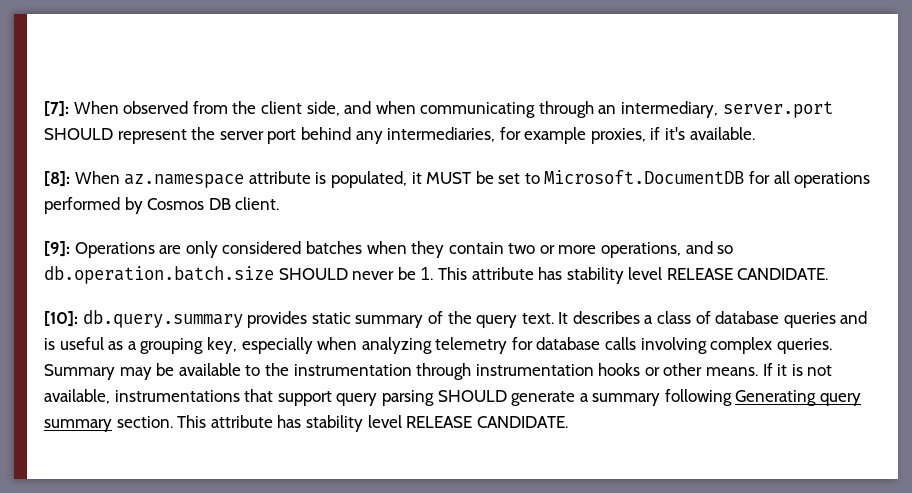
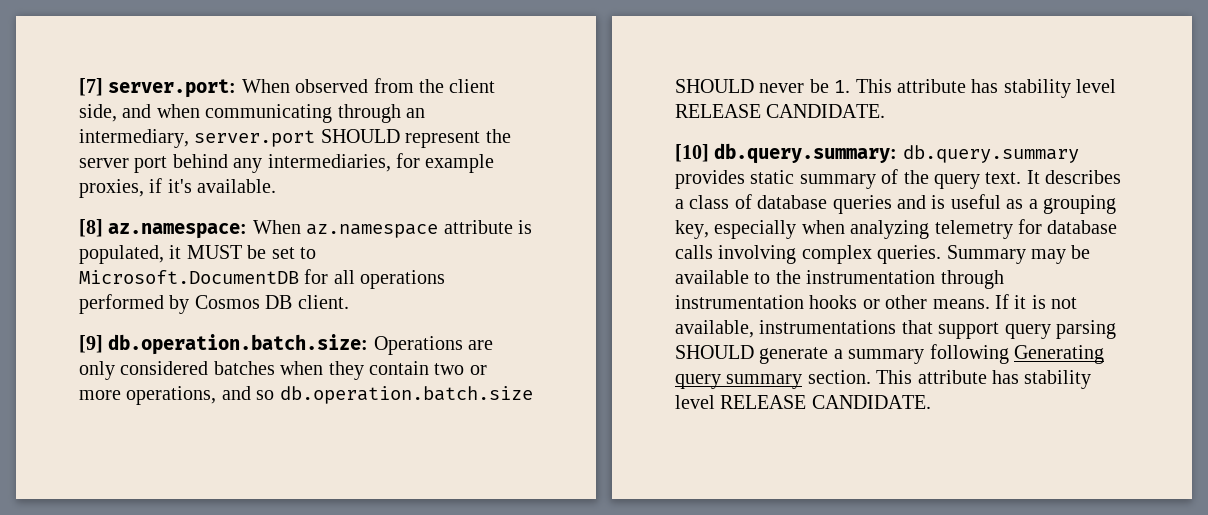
- [7]: When observed from the client side, and when communicating through an intermediary, server.port SHOULD represent the server port behind any intermediaries, for example proxies, if it's available.
+ [7] server.port: When observed from the client side, and when communicating through an intermediary, server.port SHOULD represent the server port behind any intermediaries, for example proxies, if it's available.
- [8]: When az.namespace attribute is populated, it MUST be set to Microsoft.DocumentDB for all operations performed by Cosmos DB client.
+ [8] az.namespace: When az.namespace attribute is populated, it MUST be set to Microsoft.DocumentDB for all operations performed by Cosmos DB client.
- [9]: Operations are only considered batches when they contain two or more operations, and so db.operation.batch.size SHOULD never be 1. This attribute has stability level RELEASE CANDIDATE.
+ [9] db.operation.batch.size: Operations are only considered batches when they contain two or more operations, and so db.operation.batch.size SHOULD never be 1. This attribute has stability level RELEASE CANDIDATE.
- [10]: db.query.summary provides static summary of the query text.
+ [10] db.query.summary: db.query.summary provides static summary of the query text.

